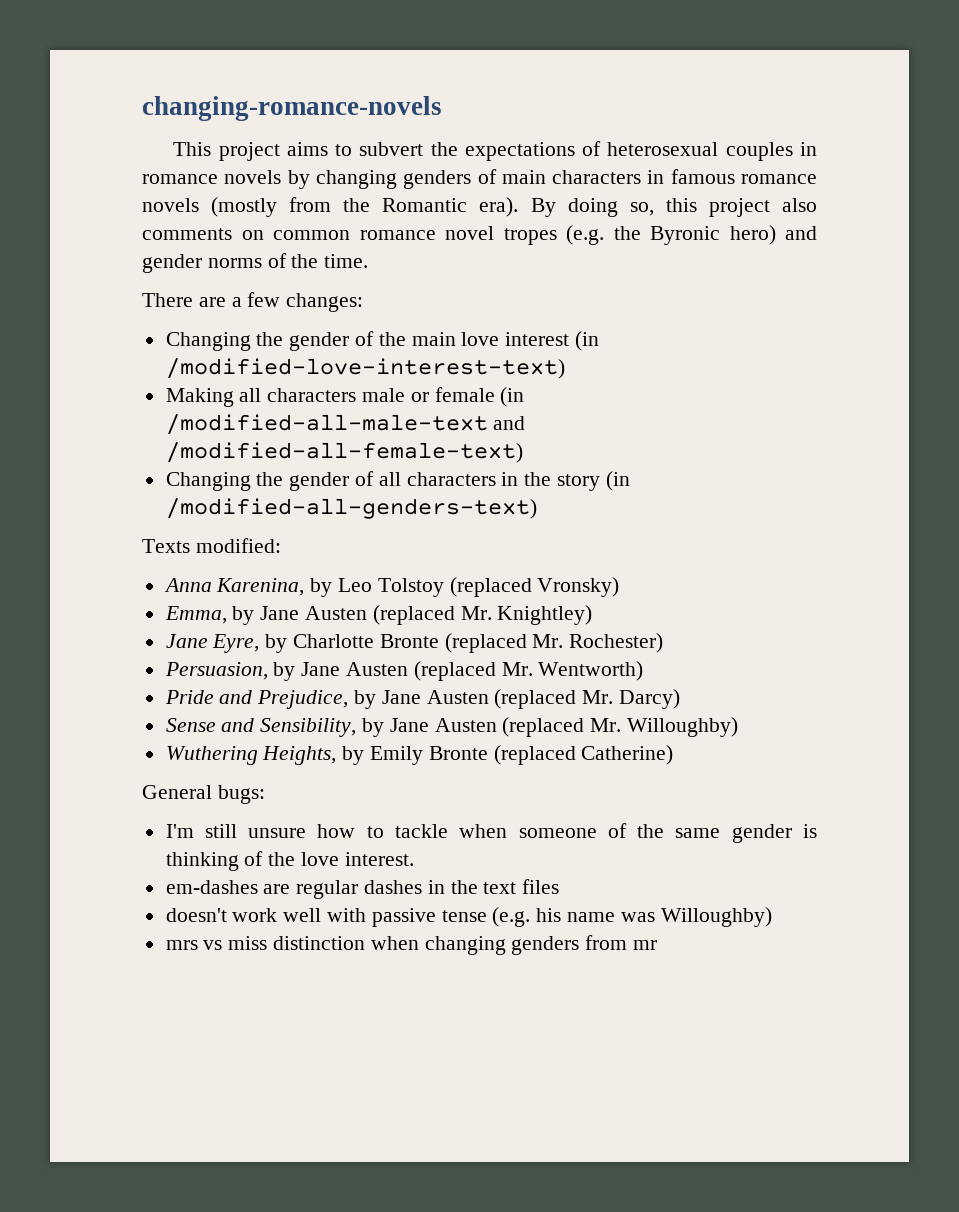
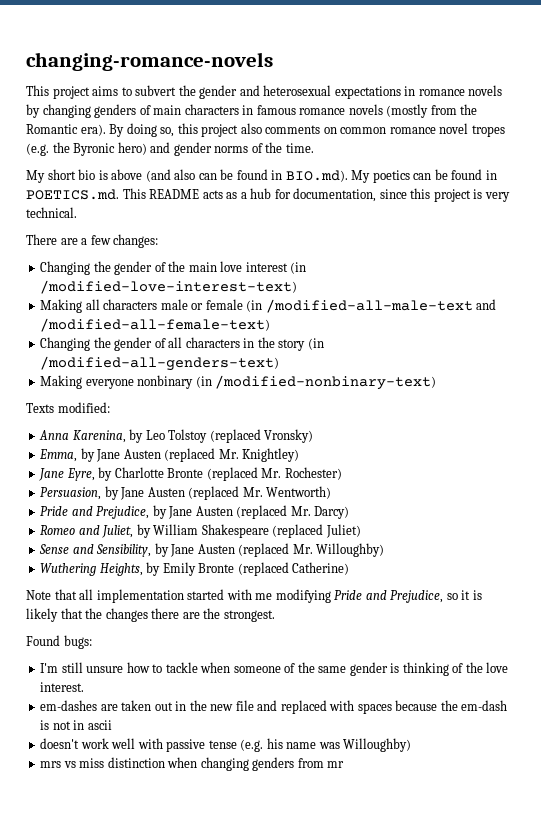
- This project aims to subvert the expectations of heterosexual couples in romance novels by changing genders of main characters in famous romance novels (mostly from the Romantic era).
+ This project aims to subvert the gender and heterosexual expectations in romance novels by changing genders of main characters in famous romance novels (mostly from the Romantic era).
+ My short bio is above (and also can be found in BIO.md). My poetics can be found in POETICS.md. This README acts as a hub for documentation, since this project is very technical.
+ Making everyone nonbinary (in /modified-nonbinary-text)
+ Romeo and Juliet, by William Shakespeare (replaced Juliet)
- General bugs:
+ Note that all implementation started with me modifying Pride and Prejudice, so it is likely that the changes there are the strongest.
+ Found bugs:
- em-dashes are regular dashes in the text files
+ em-dashes are taken out in the new file and replaced with spaces because the em-dash is not in ascii

